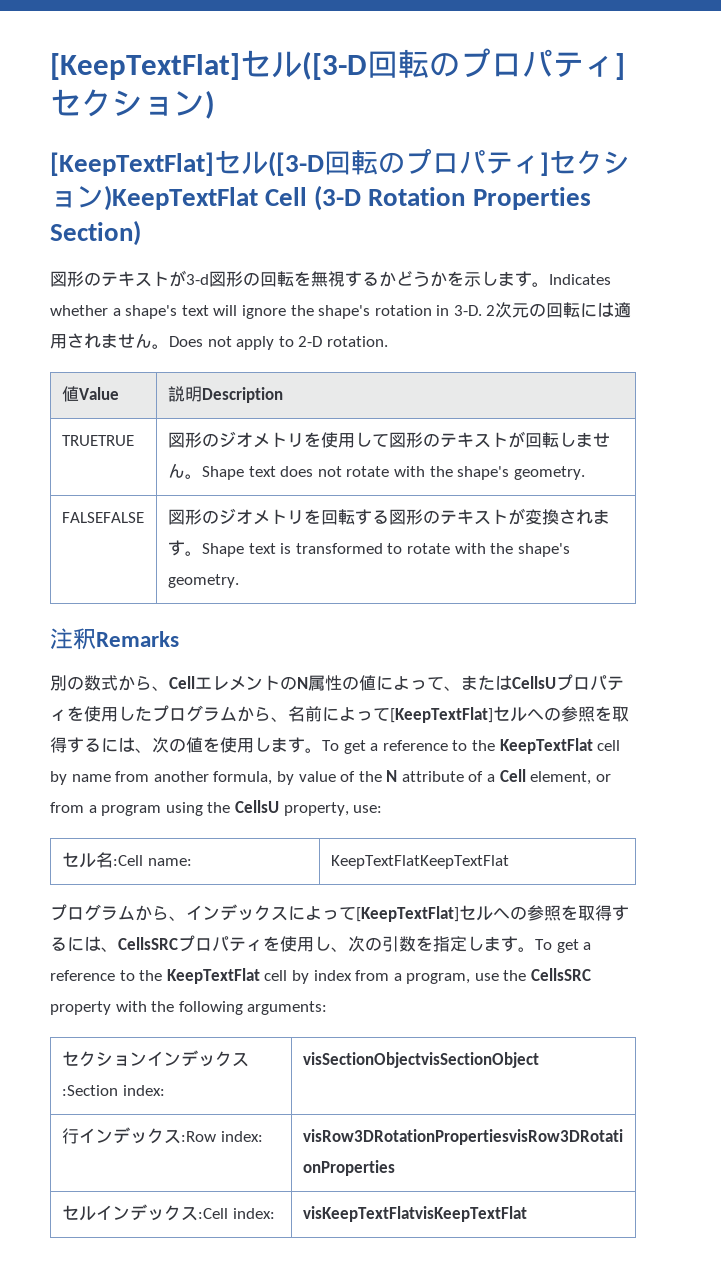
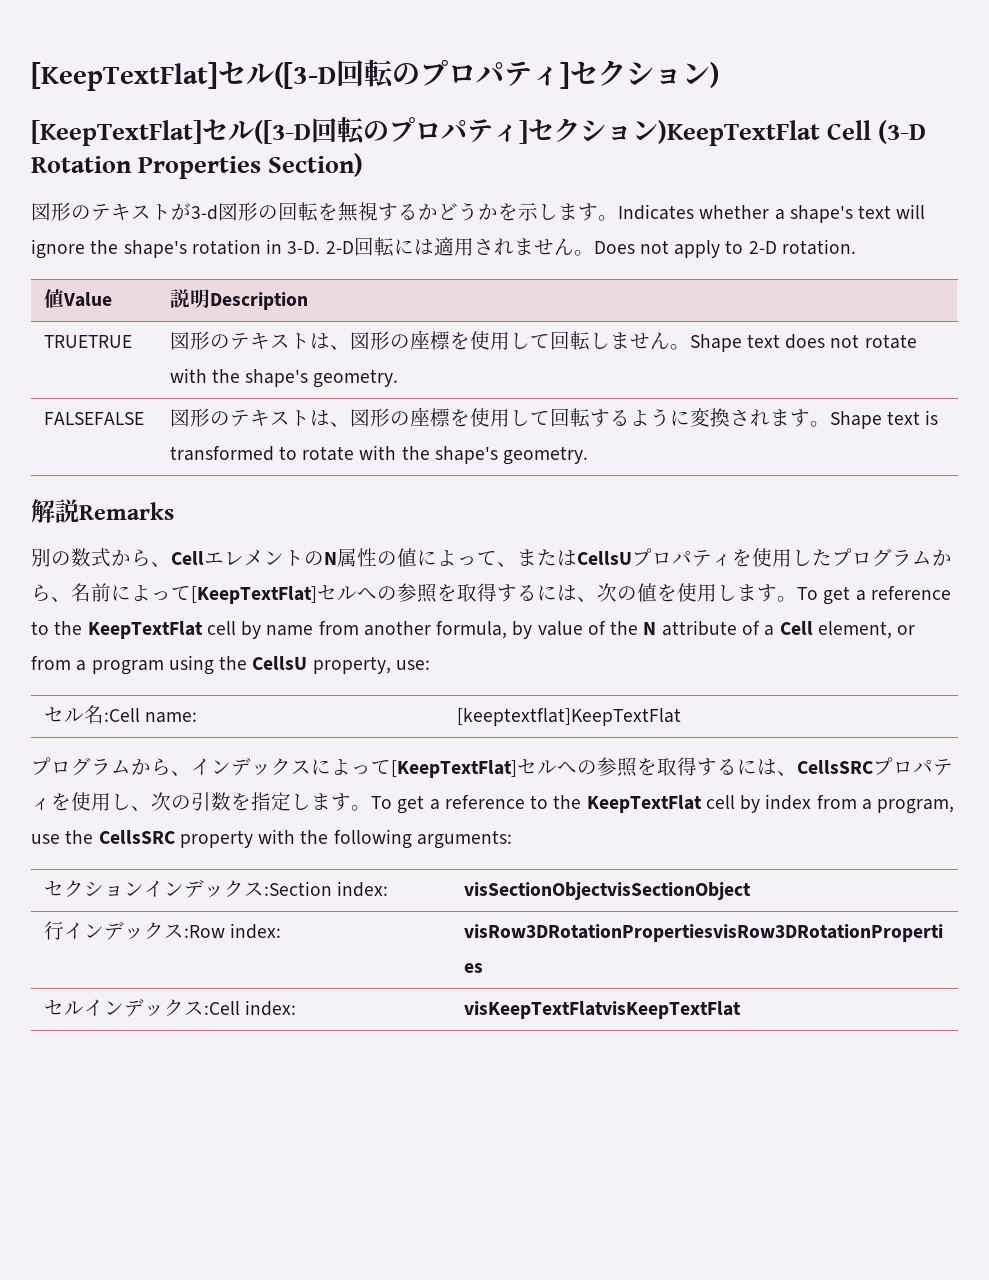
- 2次元の回転には適用されません。
+ 2-D回転には適用されません。
- TRUETRUE | 図形のジオメトリを使用して図形のテキストが回転しません。Shape text does not rotate with the shape's geometry.
+ TRUETRUE | 図形のテキストは、図形の座標を使用して回転しません。Shape text does not rotate with the shape's geometry.
- FALSEFALSE | 図形のジオメトリを回転する図形のテキストが変換されます。Shape text is transformed to rotate with the shape's geometry.
+ FALSEFALSE | 図形のテキストは、図形の座標を使用して回転するように変換されます。Shape text is transformed to rotate with the shape's geometry.
- 注釈Remarks
+ 解説Remarks
- セル名:Cell name: | KeepTextFlatKeepTextFlat
+ セル名:Cell name: | [keeptextflat]KeepTextFlat

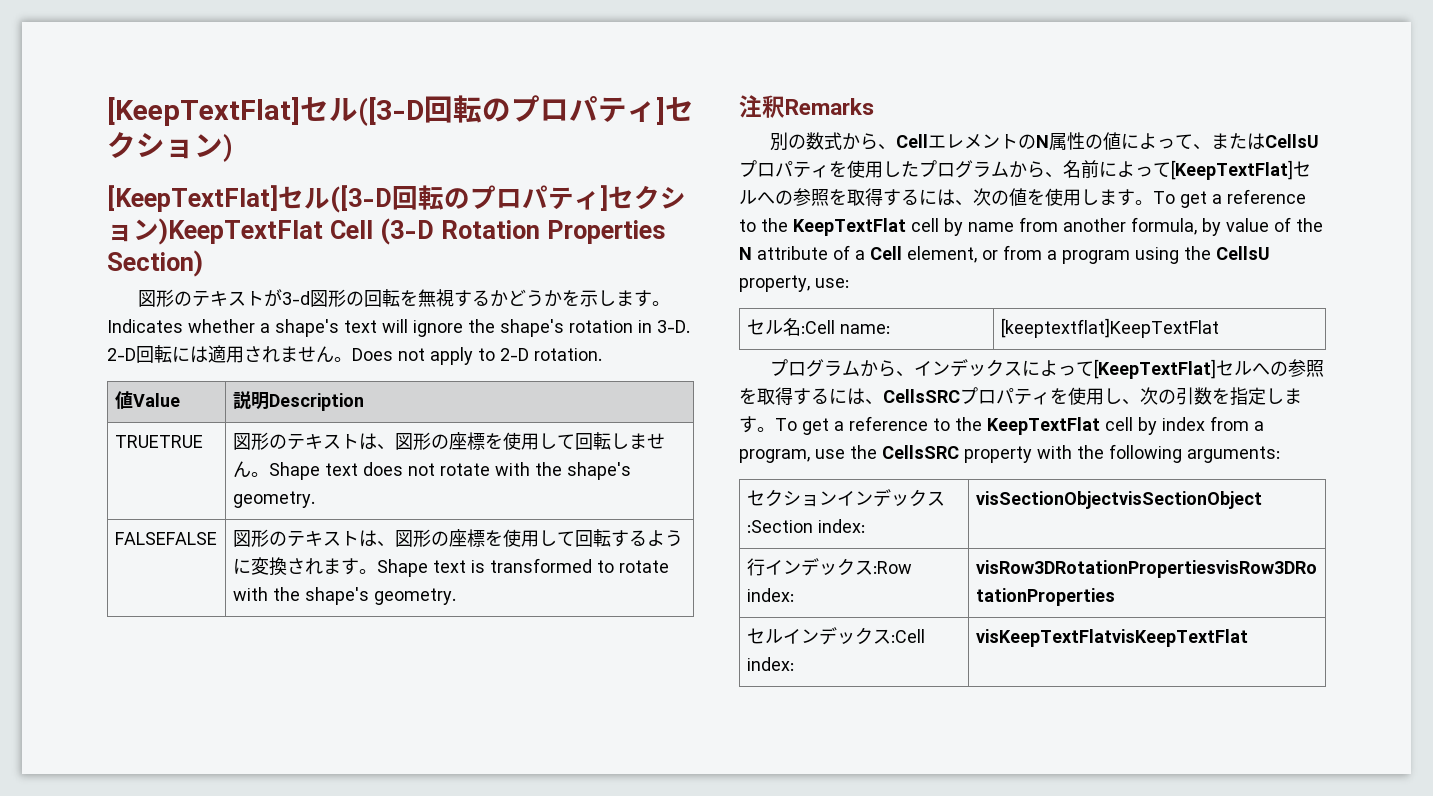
- 解説Remarks
+ 注釈Remarks

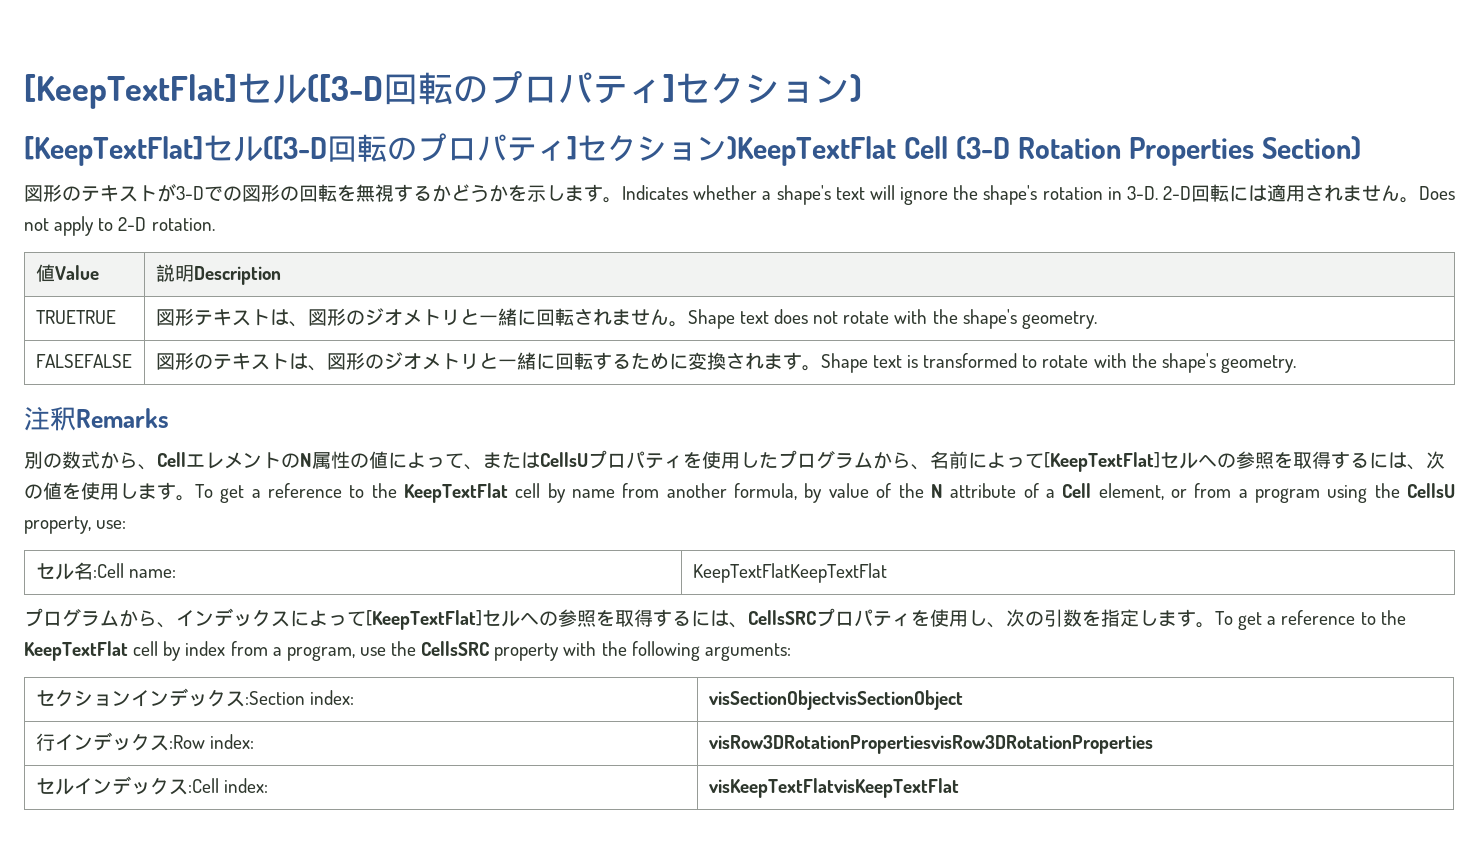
- 図形のテキストが3-d図形の回転を無視するかどうかを示します。
+ 図形のテキストが3-Dでの図形の回転を無視するかどうかを示します。
- TRUETRUE | 図形のテキストは、図形の座標を使用して回転しません。Shape text does not rotate with the shape's geometry.
+ TRUETRUE | 図形テキストは、図形のジオメトリと一緒に回転されません。Shape text does not rotate with the shape's geometry.
- FALSEFALSE | 図形のテキストは、図形の座標を使用して回転するように変換されます。Shape text is transformed to rotate with the shape's geometry.
+ FALSEFALSE | 図形のテキストは、図形のジオメトリと一緒に回転するために変換されます。Shape text is transformed to rotate with the shape's geometry.
- セル名:Cell name: | [keeptextflat]KeepTextFlat
+ セル名:Cell name: | KeepTextFlatKeepTextFlat

